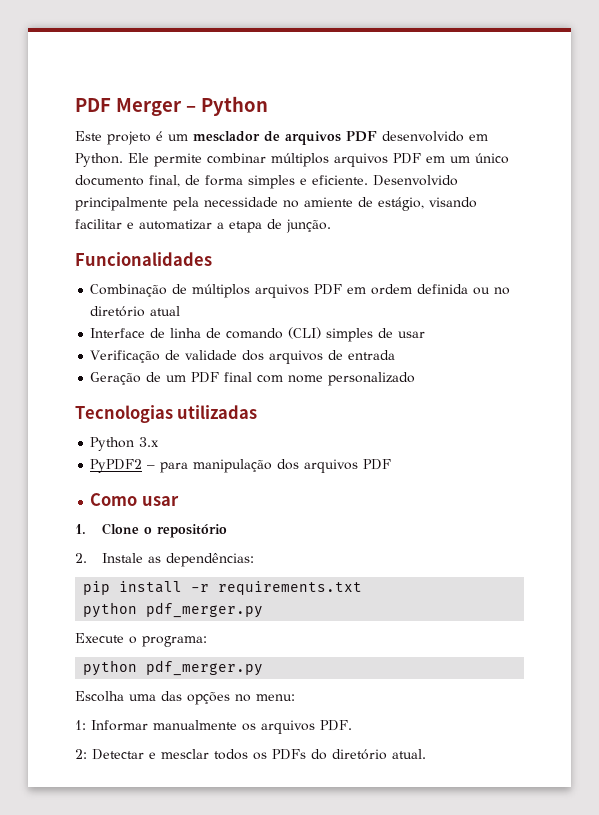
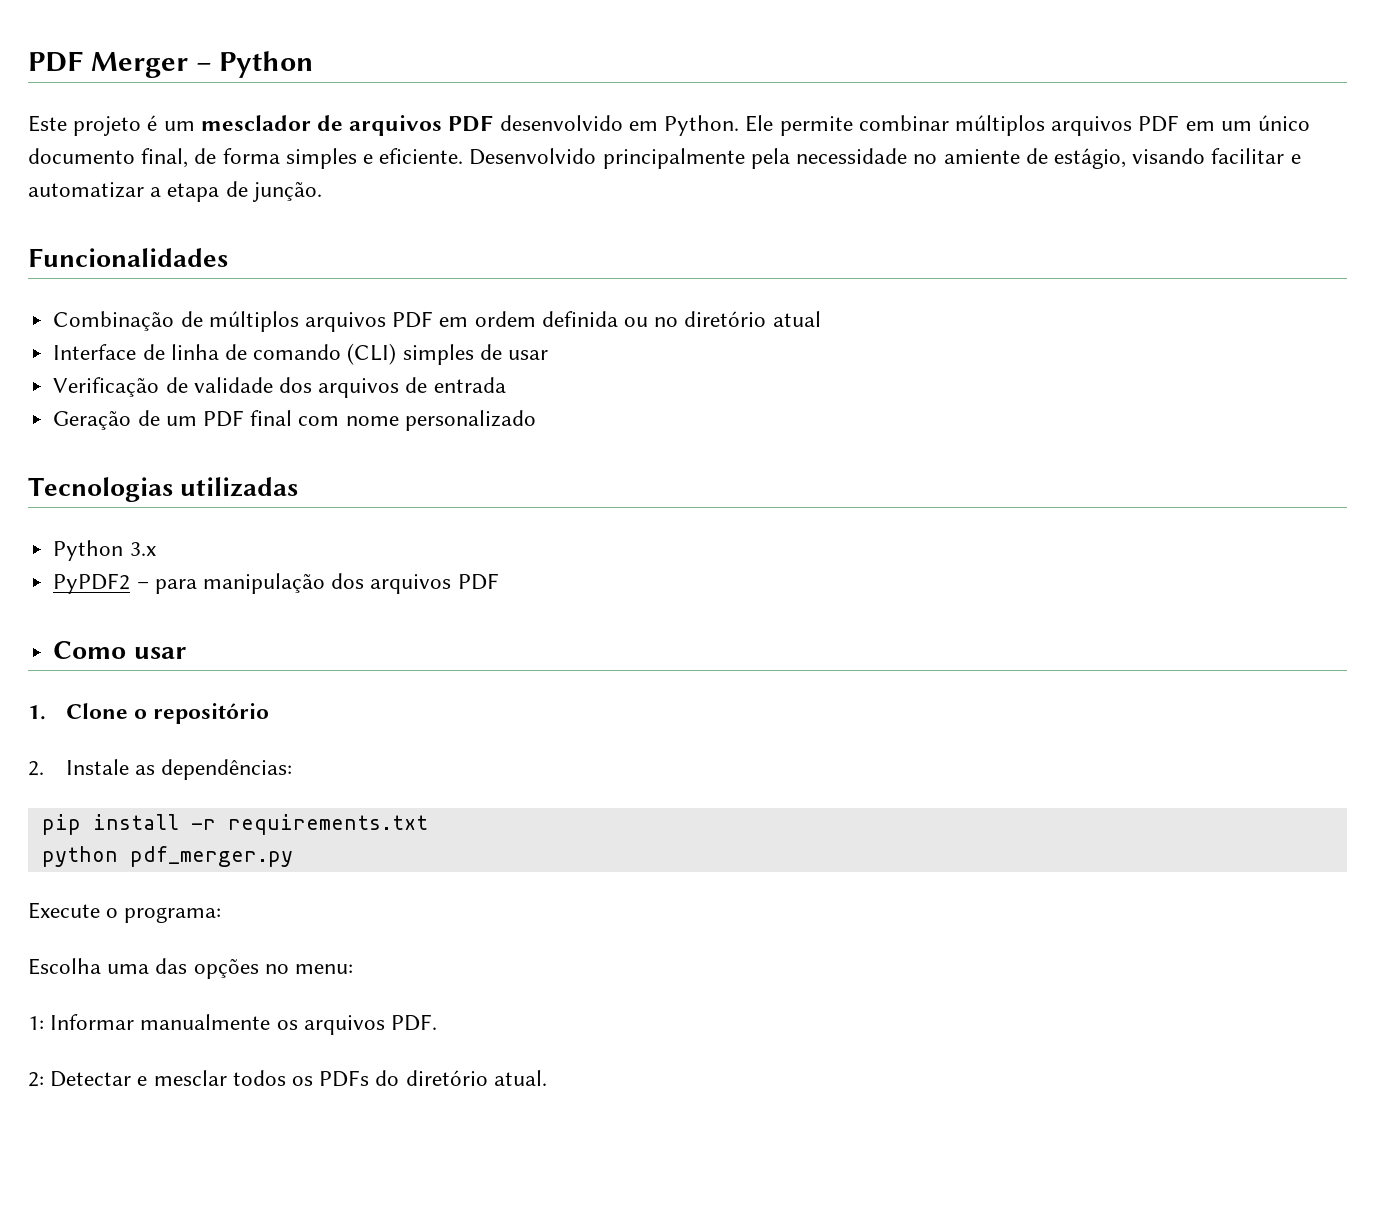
  Execute o programa:
- python pdf_merger.py

